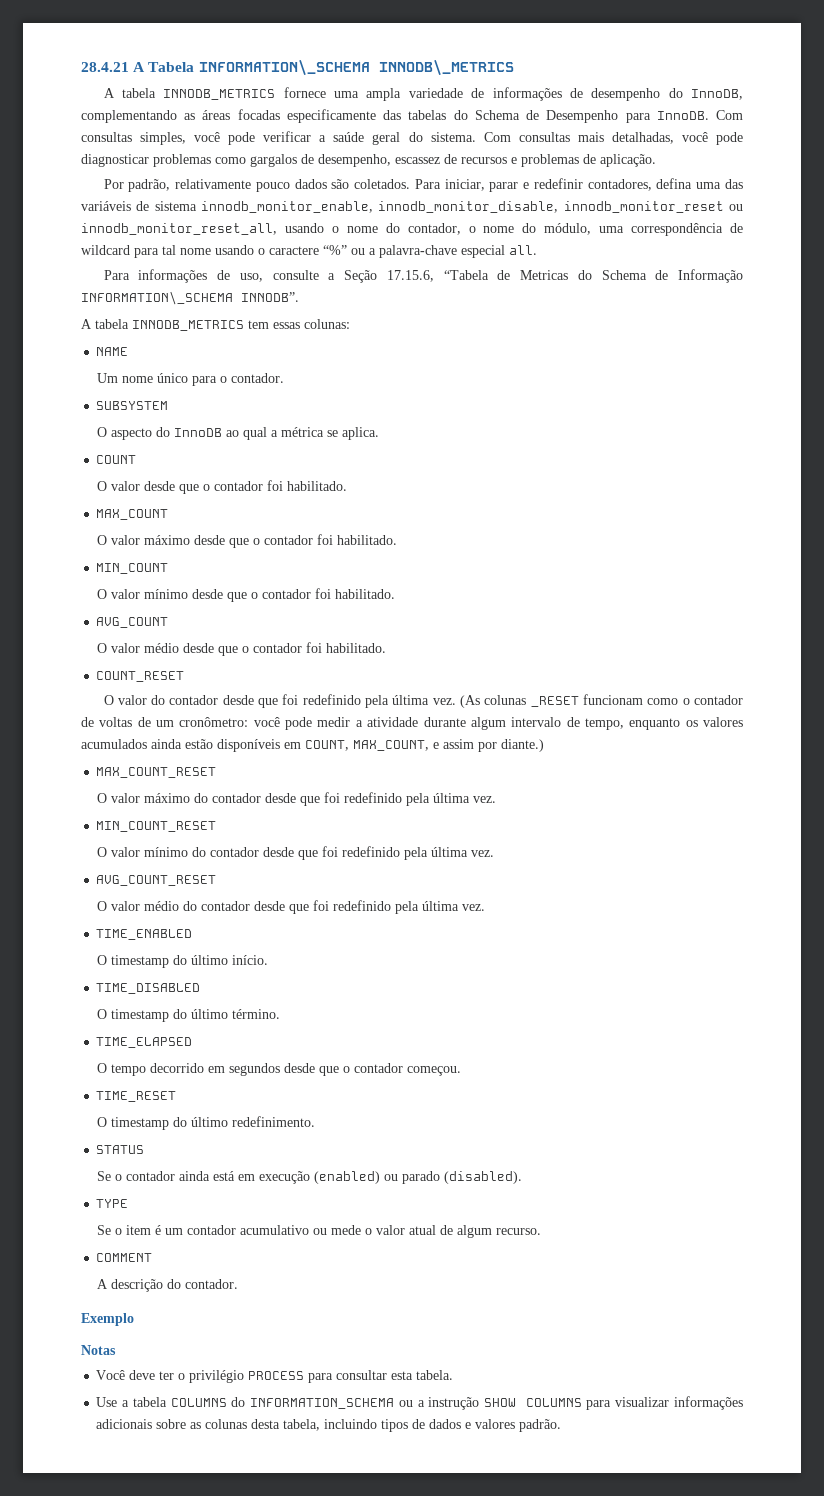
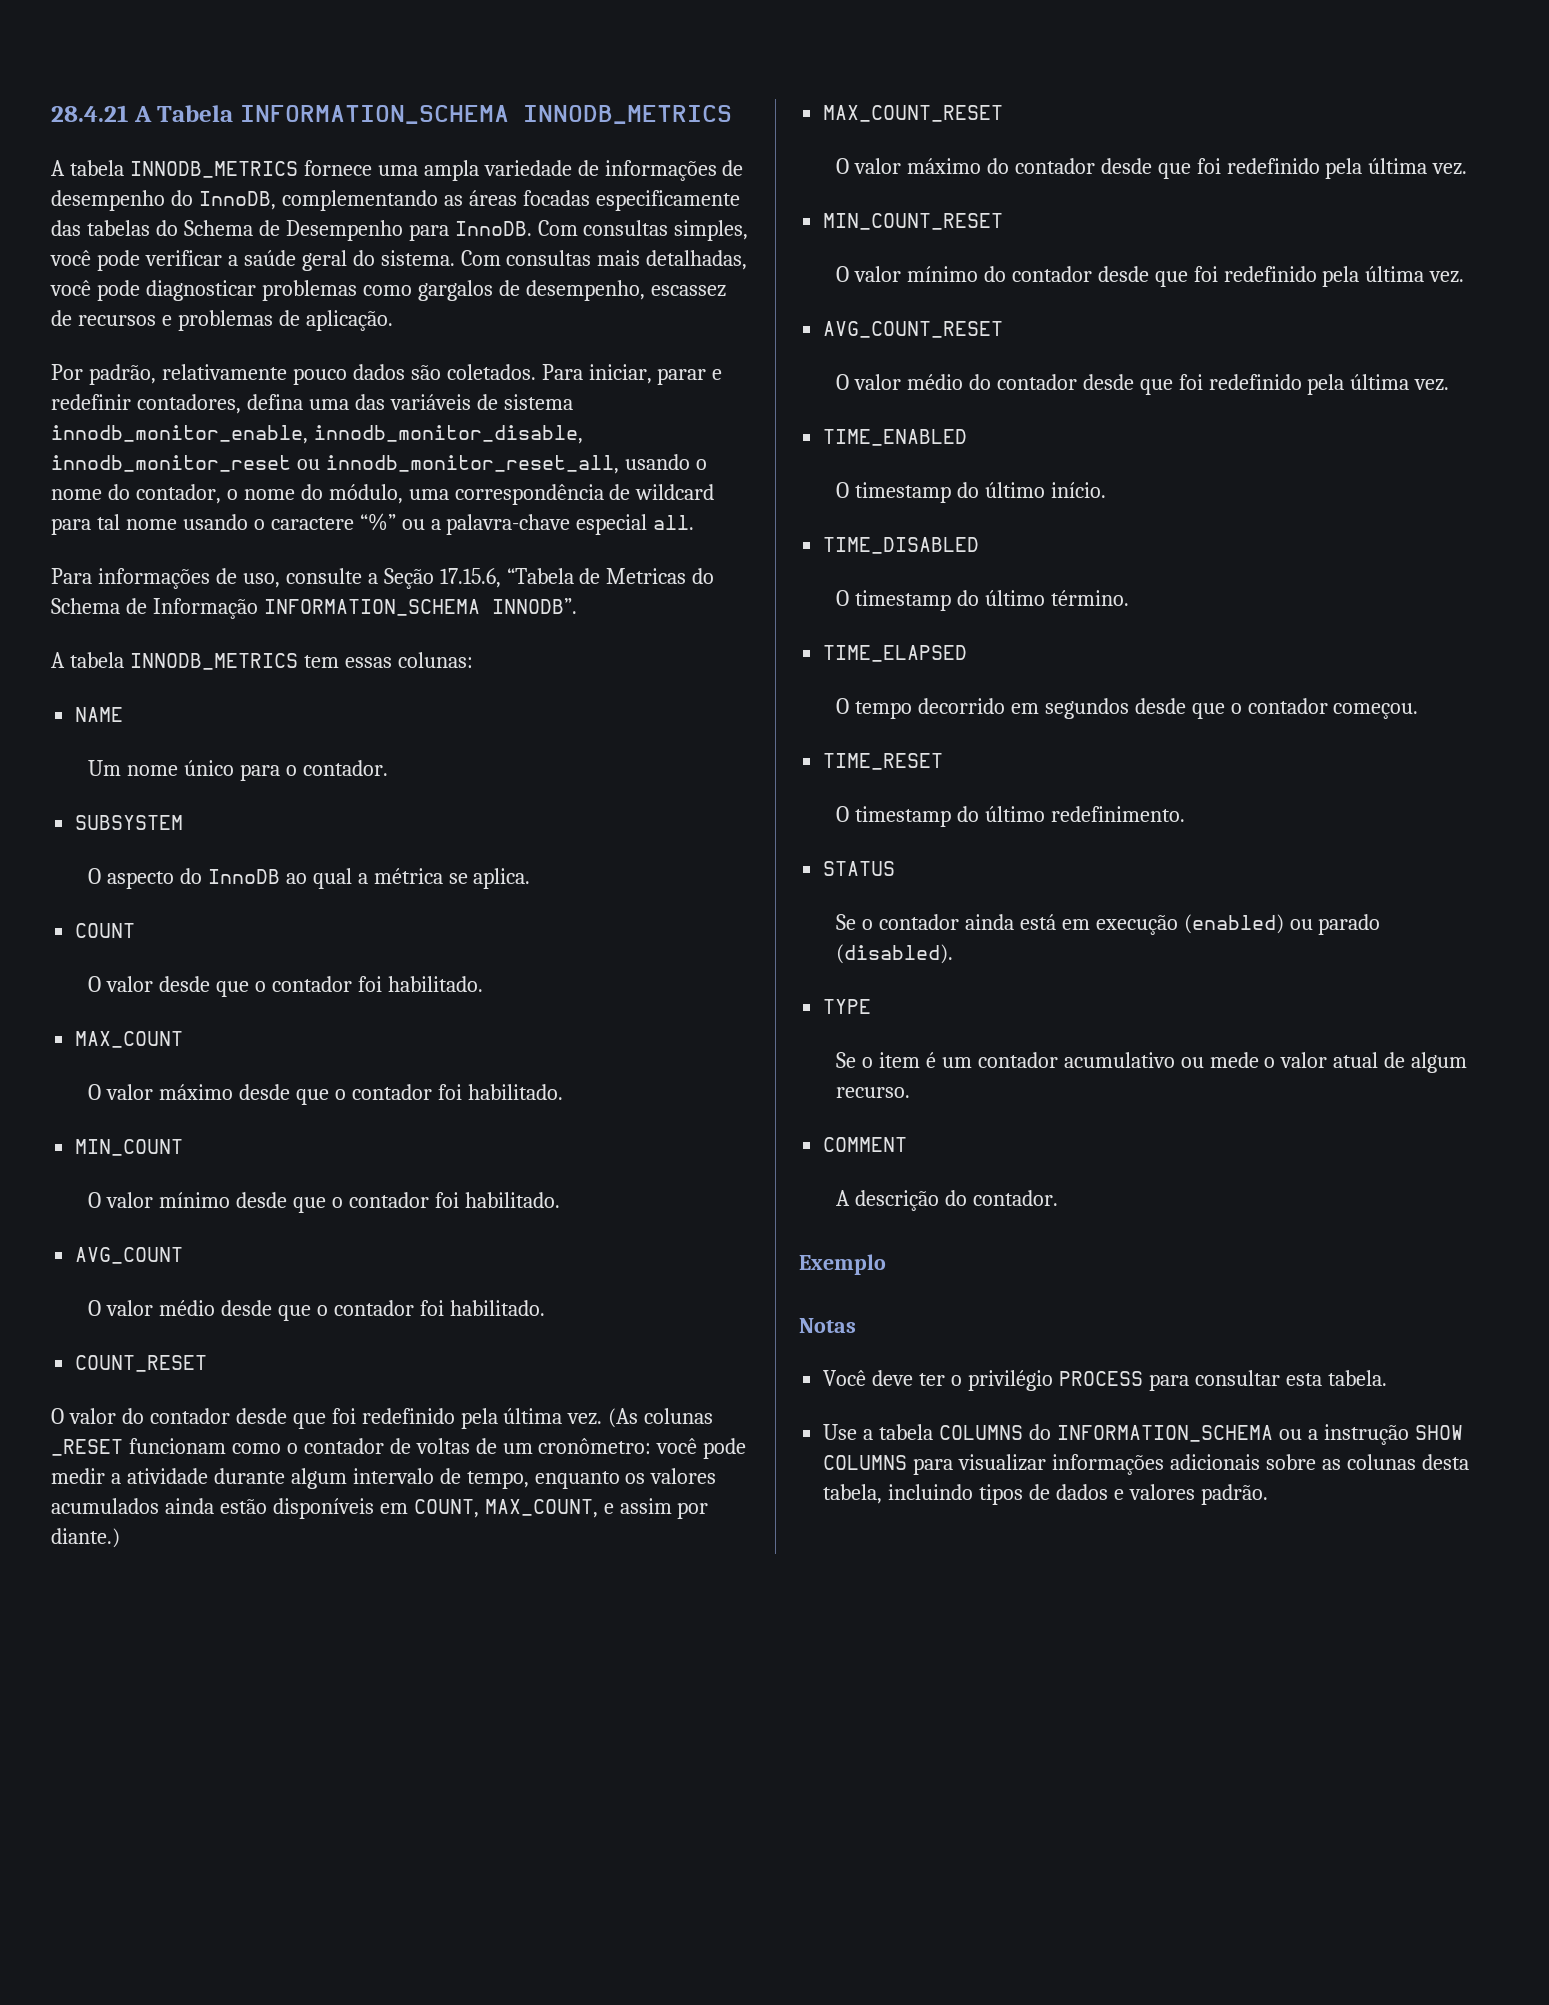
- 28.4.21 A Tabela INFORMATION\_SCHEMA INNODB\_METRICS
+ 28.4.21 A Tabela INFORMATION_SCHEMA INNODB_METRICS
- Para informações de uso, consulte a Seção 17.15.6, “Tabela de Metricas do Schema de Informação INFORMATION\_SCHEMA INNODB”.
+ Para informações de uso, consulte a Seção 17.15.6, “Tabela de Metricas do Schema de Informação INFORMATION_SCHEMA INNODB”.

